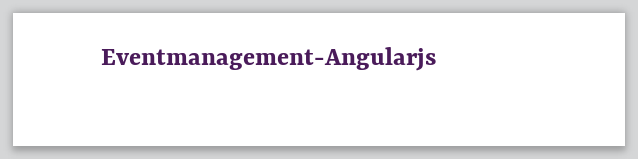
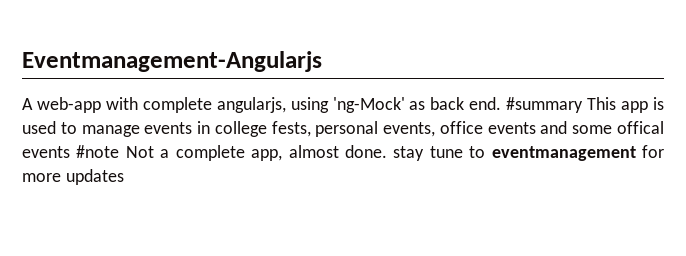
+ A web-app with complete angularjs, using 'ng-Mock' as back end. #summary This app is used to manage events in college fests, personal events, office events and some offical events #note Not a complete app, almost done. stay tune to eventmanagement for more updates

